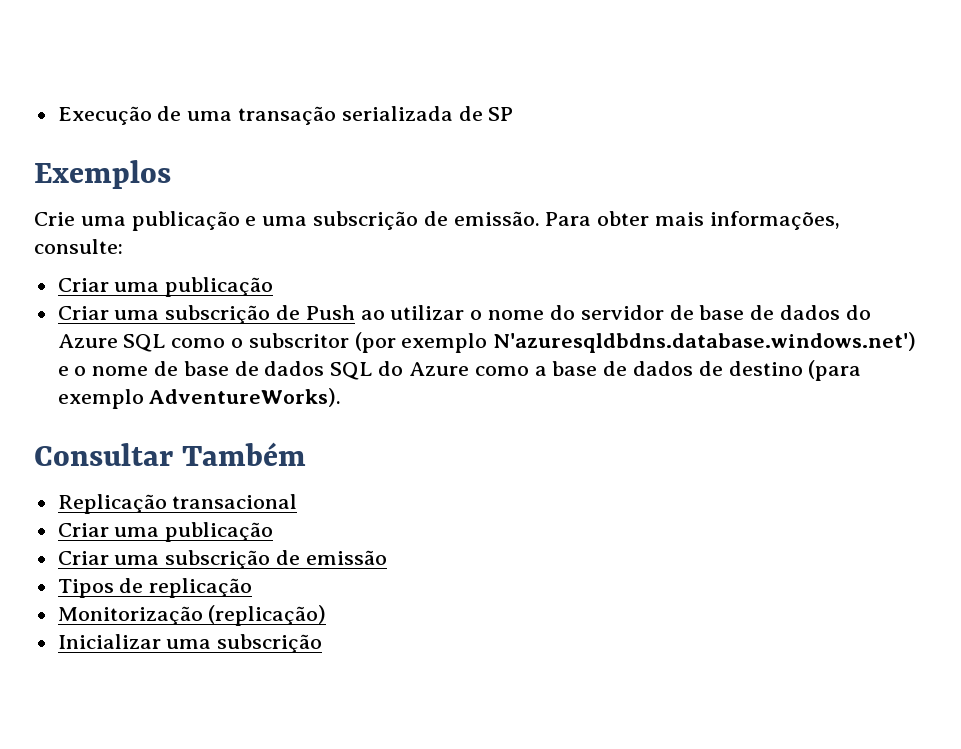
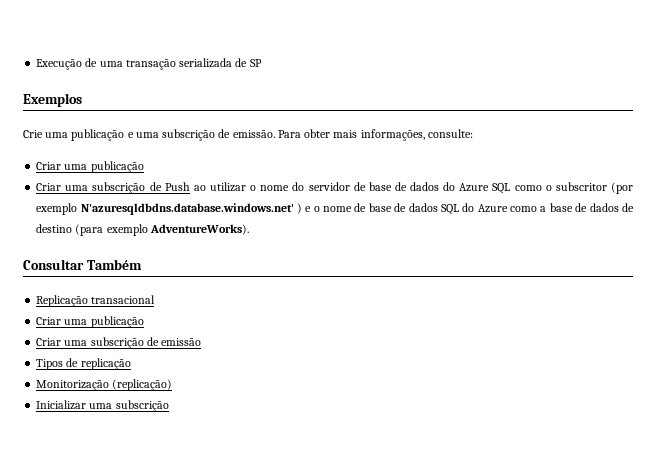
- Criar uma subscrição de Push ao utilizar o nome do servidor de base de dados do Azure SQL como o subscritor (por exemplo N'azuresqldbdns.database.windows.net') e o nome de base de dados SQL do Azure como a base de dados de destino (para exemplo AdventureWorks).
+ Criar uma subscrição de Push ao utilizar o nome do servidor de base de dados do Azure SQL como o subscritor (por exemplo N'azuresqldbdns.database.windows.net' ) e o nome de base de dados SQL do Azure como a base de dados de destino (para exemplo AdventureWorks).

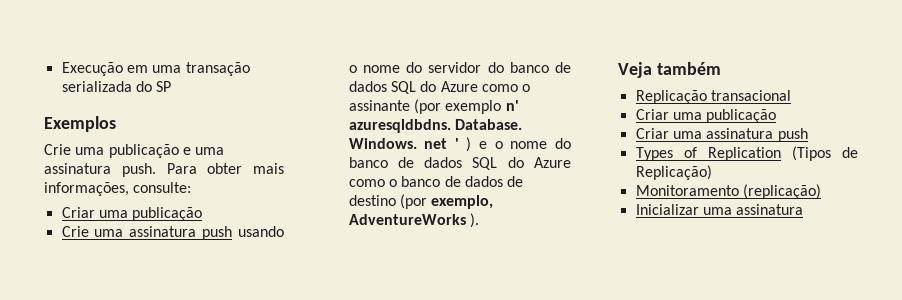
- Execução de uma transação serializada de SP
+ Execução em uma transação serializada do SP
- Crie uma publicação e uma subscrição de emissão.
+ Crie uma publicação e uma assinatura push.
- Criar uma subscrição de Push ao utilizar o nome do servidor de base de dados do Azure SQL como o subscritor (por exemplo N'azuresqldbdns.database.windows.net' ) e o nome de base de dados SQL do Azure como a base de dados de destino (para exemplo AdventureWorks).
- Consultar Também
+ Crie uma assinatura push usando o nome do servidor do banco de dados SQL do Azure como o assinante (por exemplo n' azuresqldbdns. Database. Windows. net ' ) e o nome do banco de dados SQL do Azure como o banco de dados de destino (por exemplo, AdventureWorks ).
+ Veja também
- Criar uma subscrição de emissão
- Tipos de replicação
- Monitorização (replicação)
+ Criar uma assinatura push
+ Types of Replication (Tipos de Replicação)
+ Monitoramento (replicação)
- Inicializar uma subscrição
+ Inicializar uma assinatura

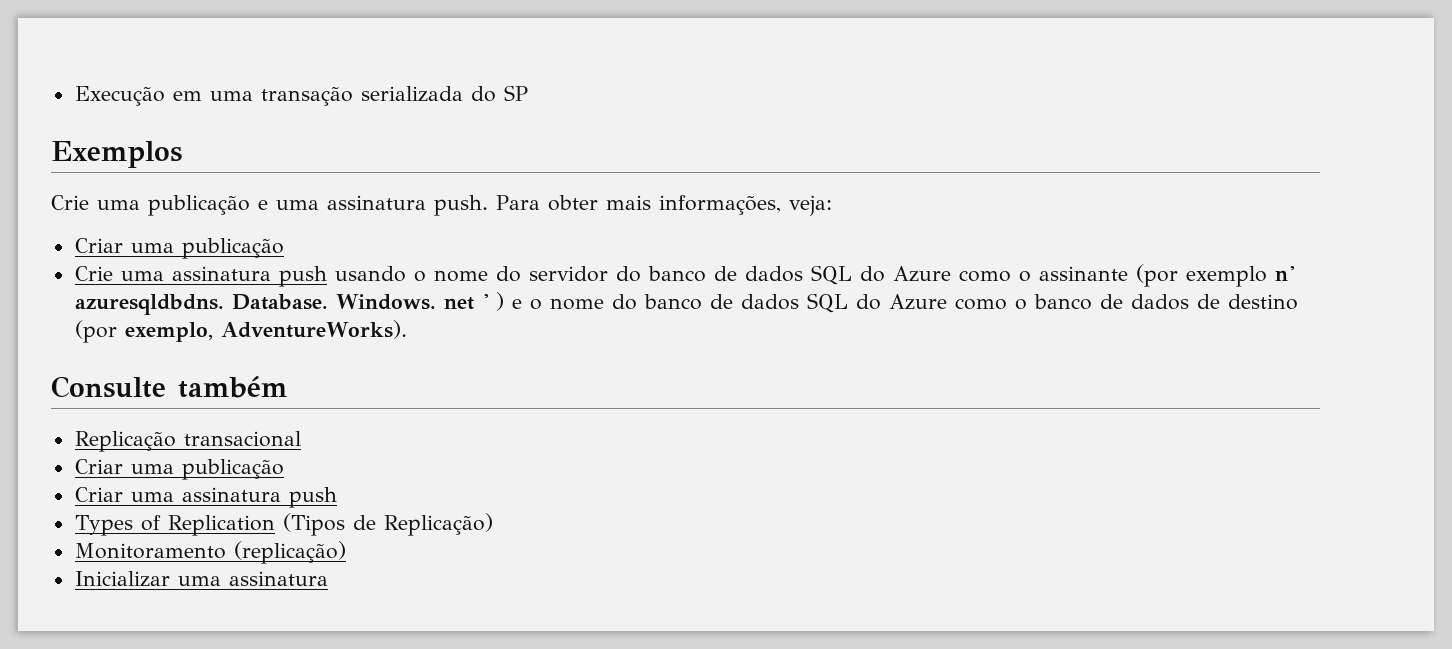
- Para obter mais informações, consulte:
+ Para obter mais informações, veja:
- Windows. net ' ) e o nome do banco de dados SQL do Azure como o banco de dados de destino (por exemplo, AdventureWorks ).
- Veja também
+ Windows. net ' ) e o nome do banco de dados SQL do Azure como o banco de dados de destino (por exemplo, AdventureWorks).
+ Consulte também

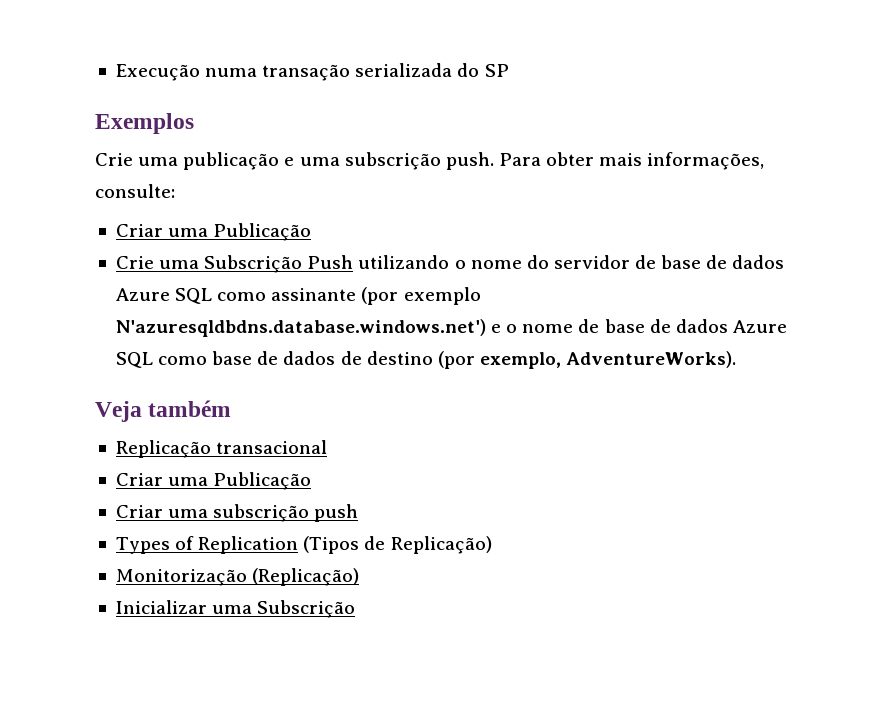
- Execução em uma transação serializada do SP
+ Execução numa transação serializada do SP
- Crie uma publicação e uma assinatura push.
+ Crie uma publicação e uma subscrição push.
- Para obter mais informações, veja:
- Criar uma publicação
- Crie uma assinatura push usando o nome do servidor do banco de dados SQL do Azure como o assinante (por exemplo n' azuresqldbdns. Database. Windows. net ' ) e o nome do banco de dados SQL do Azure como o banco de dados de destino (por exemplo, AdventureWorks).
+ Para obter mais informações, consulte:
+ Criar uma Publicação
+ Crie uma Subscrição Push utilizando o nome do servidor de base de dados Azure SQL como assinante (por exemplo N'azuresqldbdns.database.windows.net') e o nome de base de dados Azure SQL como base de dados de destino (por exemplo, AdventureWorks).
- Consulte também
+ Veja também
  Replicação transacional
- Criar uma publicação
- Criar uma assinatura push
+ Criar uma Publicação
+ Criar uma subscrição push
- Monitoramento (replicação)
+ Monitorização (Replicação)
- Inicializar uma assinatura
+ Inicializar uma Subscrição

